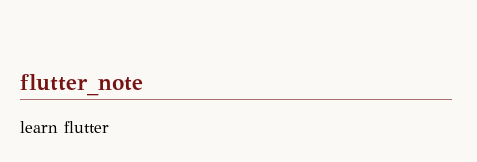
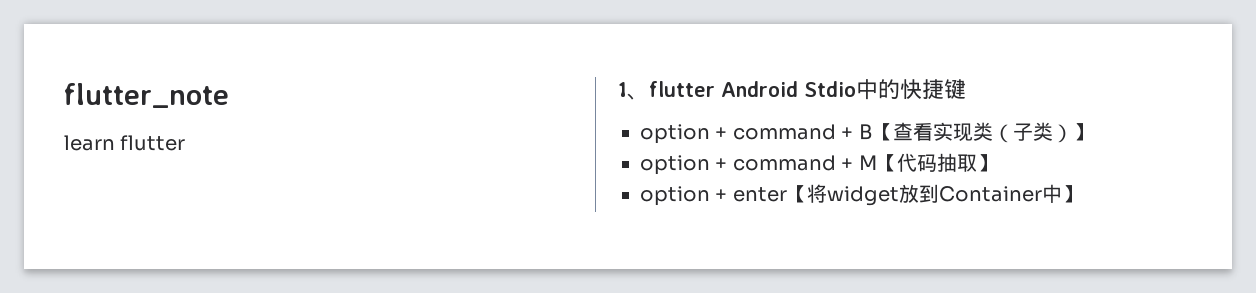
+ 1、flutter Android Stdio中的快捷键
+ option + command + B【查看实现类（子类）】
+ option + command + M【代码抽取】
+ option + enter【将widget放到Container中】

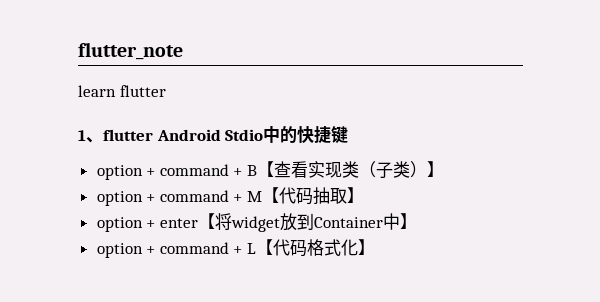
+ option + command + L【代码格式化】

